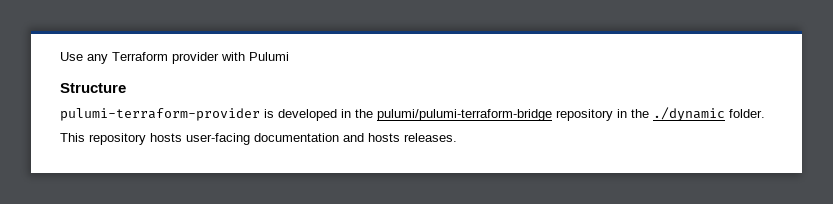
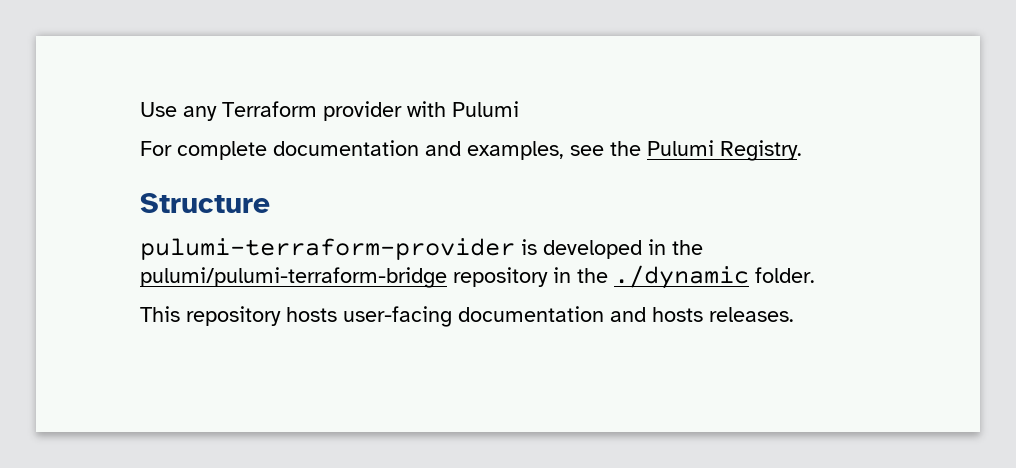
+ For complete documentation and examples, see the Pulumi Registry.

